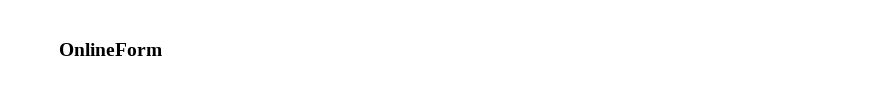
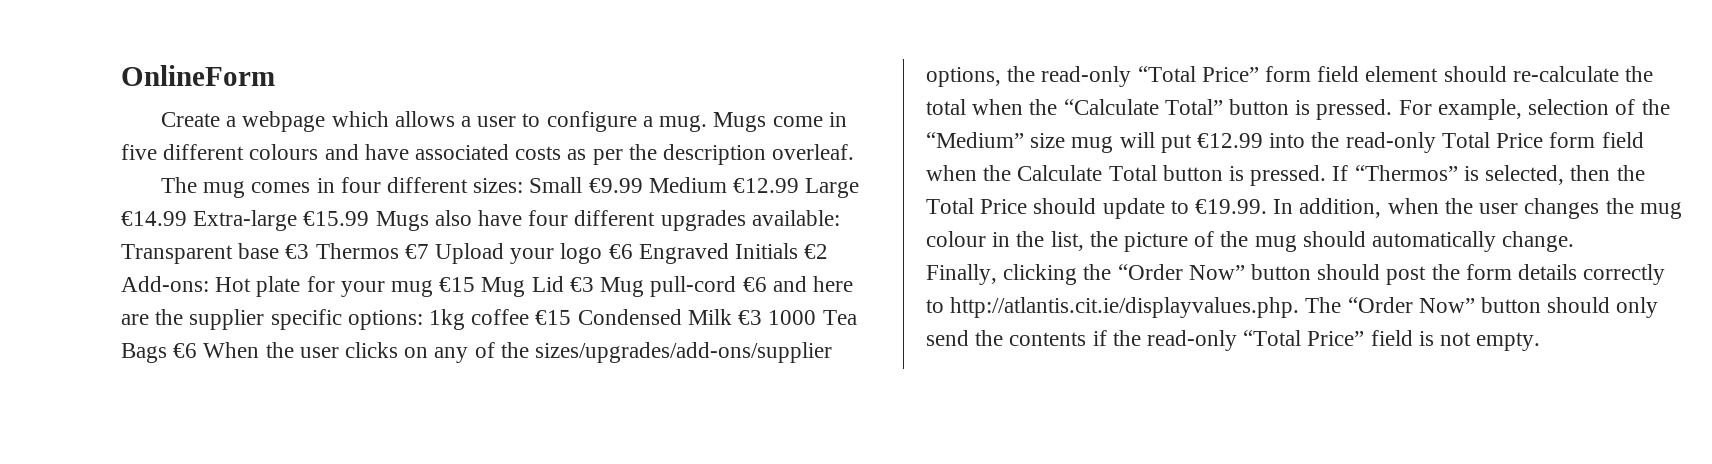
+ Create a webpage which allows a user to configure a mug. Mugs come in five different colours and have associated costs as per the description overleaf.
+ The mug comes in four different sizes: Small €9.99 Medium €12.99 Large €14.99 Extra-large €15.99 Mugs also have four different upgrades available: Transparent base €3 Thermos €7 Upload your logo €6 Engraved Initials €2 Add-ons: Hot plate for your mug €15 Mug Lid €3 Mug pull-cord €6 and here are the supplier specific options: 1kg coffee €15 Condensed Milk €3 1000 Tea Bags €6 When the user clicks on any of the sizes/upgrades/add-ons/supplier options, the read-only “Total Price” form field element should re-calculate the total when the “Calculate Total” button is pressed. For example, selection of the “Medium” size mug will put €12.99 into the read-only Total Price form field when the Calculate Total button is pressed. If “Thermos” is selected, then the Total Price should update to €19.99. In addition, when the user changes the mug colour in the list, the picture of the mug should automatically change.
+ Finally, clicking the “Order Now” button should post the form details correctly to http://atlantis.cit.ie/displayvalues.php. The “Order Now” button should only send the contents if the read-only “Total Price” field is not empty.

